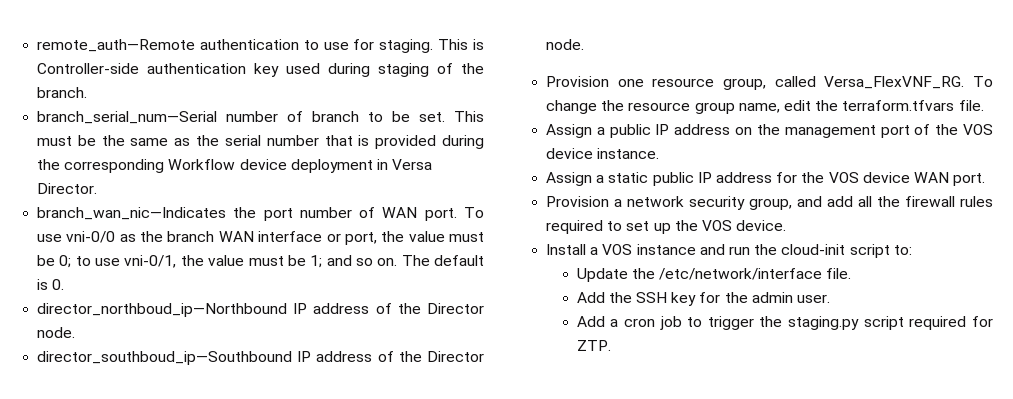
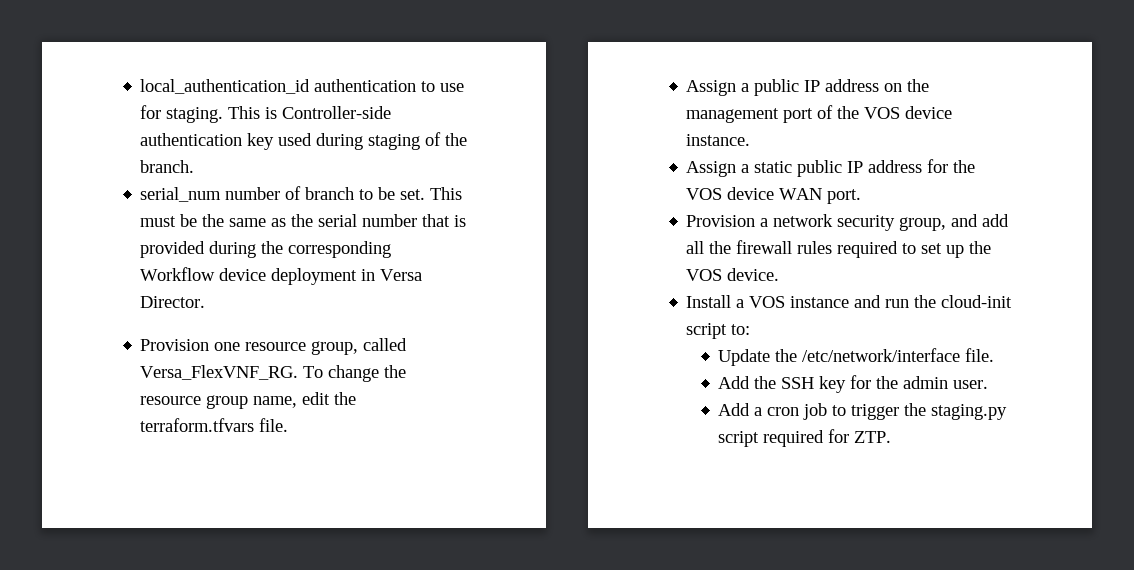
- remote_auth—Remote authentication to use for staging.
+ local_authentication_id authentication to use for staging.
- branch_serial_num—Serial number of branch to be set.
+ serial_num number of branch to be set.
- branch_wan_nic—Indicates the port number of WAN port. To use vni-0/0 as the branch WAN interface or port, the value must be 0; to use vni-0/1, the value must be 1; and so on. The default is 0.
- director_northboud_ip—Northbound IP address of the Director node.
- director_southboud_ip—Southbound IP address of the Director node.

